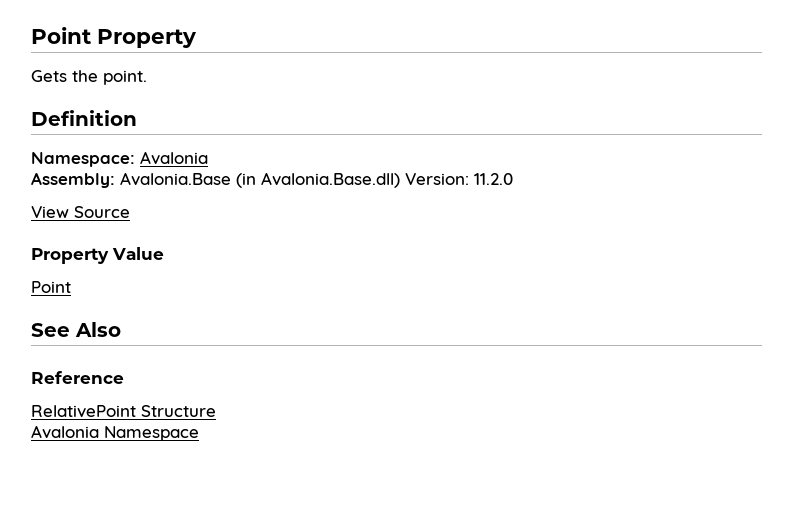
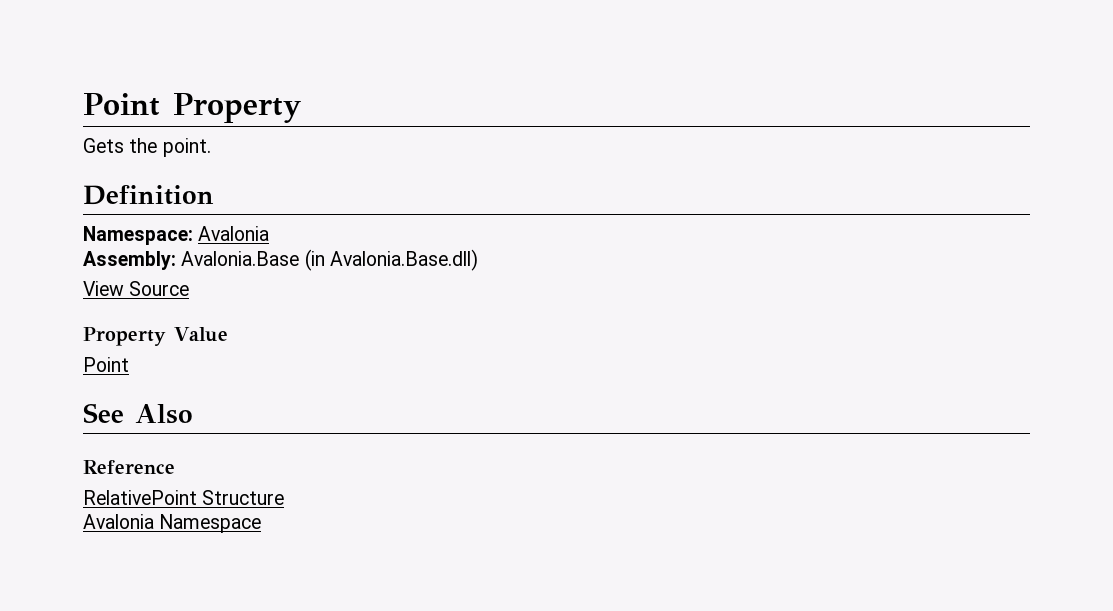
- Assembly: Avalonia.Base (in Avalonia.Base.dll) Version: 11.2.0
+ Assembly: Avalonia.Base (in Avalonia.Base.dll)

